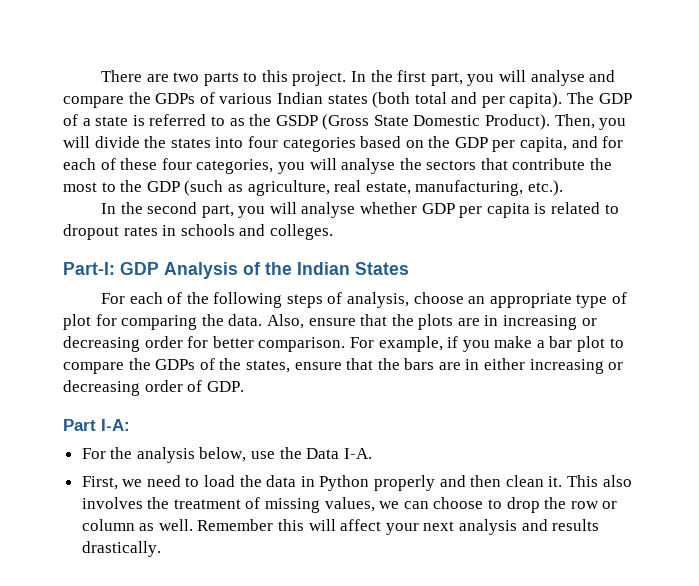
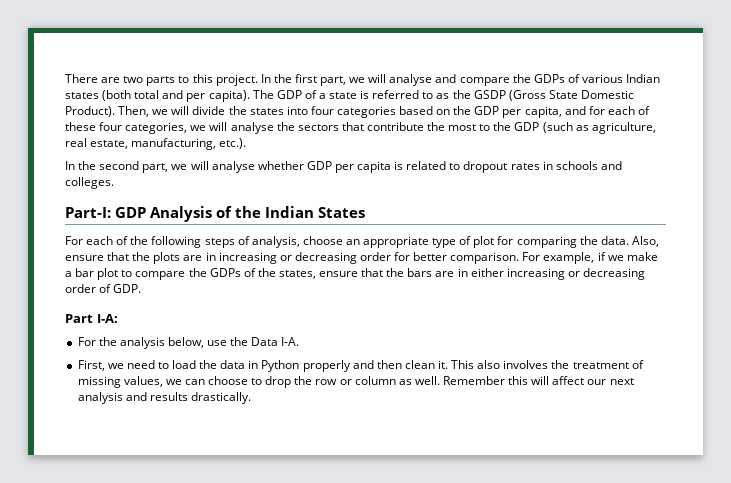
- In the first part, you will analyse and compare the GDPs of various Indian states (both total and per capita).
+ In the first part, we will analyse and compare the GDPs of various Indian states (both total and per capita).
- Then, you will divide the states into four categories based on the GDP per capita, and for each of these four categories, you will analyse the sectors that contribute the most to the GDP (such as agriculture, real estate, manufacturing, etc.).
+ Then, we will divide the states into four categories based on the GDP per capita, and for each of these four categories, we will analyse the sectors that contribute the most to the GDP (such as agriculture, real estate, manufacturing, etc.).
- In the second part, you will analyse whether GDP per capita is related to dropout rates in schools and colleges.
+ In the second part, we will analyse whether GDP per capita is related to dropout rates in schools and colleges.
- For example, if you make a bar plot to compare the GDPs of the states, ensure that the bars are in either increasing or decreasing order of GDP.
+ For example, if we make a bar plot to compare the GDPs of the states, ensure that the bars are in either increasing or decreasing order of GDP.
- Remember this will affect your next analysis and results drastically.
+ Remember this will affect our next analysis and results drastically.

